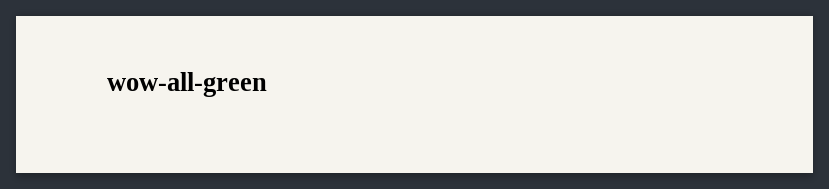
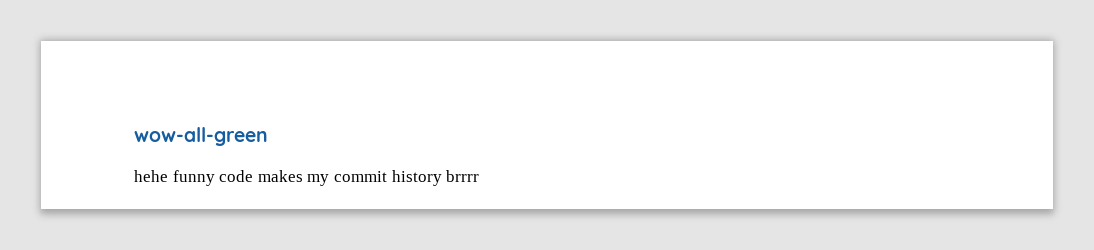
+ hehe funny code makes my commit history brrrr

